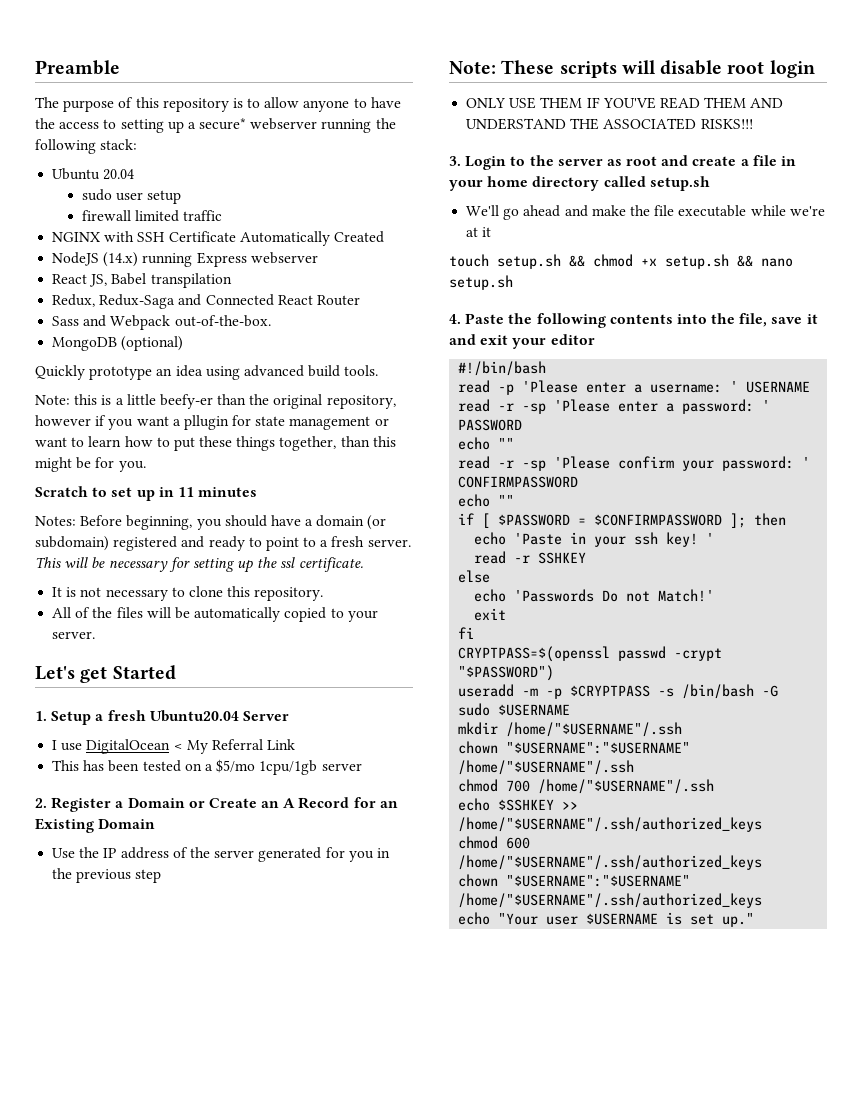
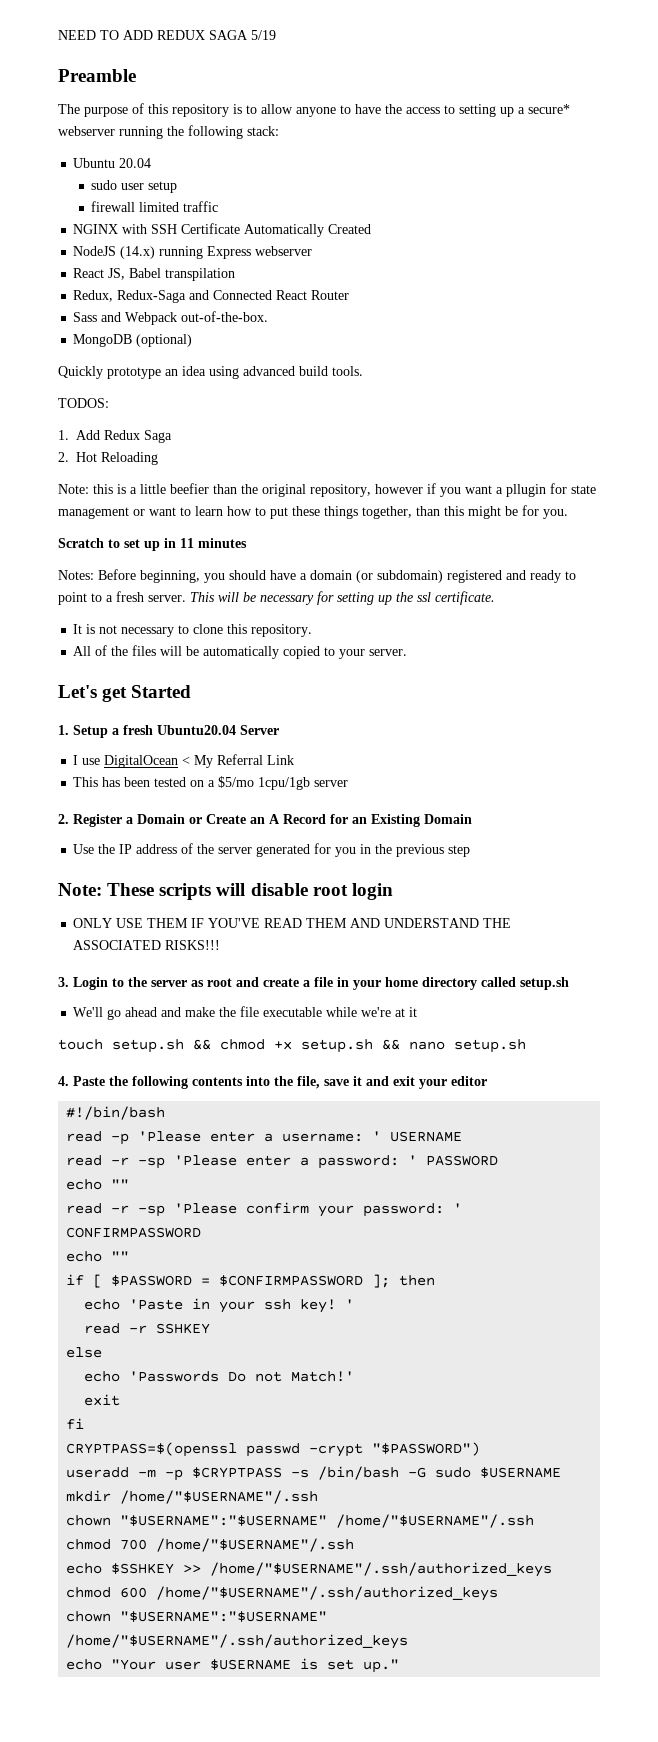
+ NEED TO ADD REDUX SAGA 5/19
+ TODOS:
+ 1. Add Redux Saga
+ 2. Hot Reloading
- Note: this is a little beefy-er than the original repository, however if you want a pllugin for state management or want to learn how to put these things together, than this might be for you.
+ Note: this is a little beefier than the original repository, however if you want a pllugin for state management or want to learn how to put these things together, than this might be for you.

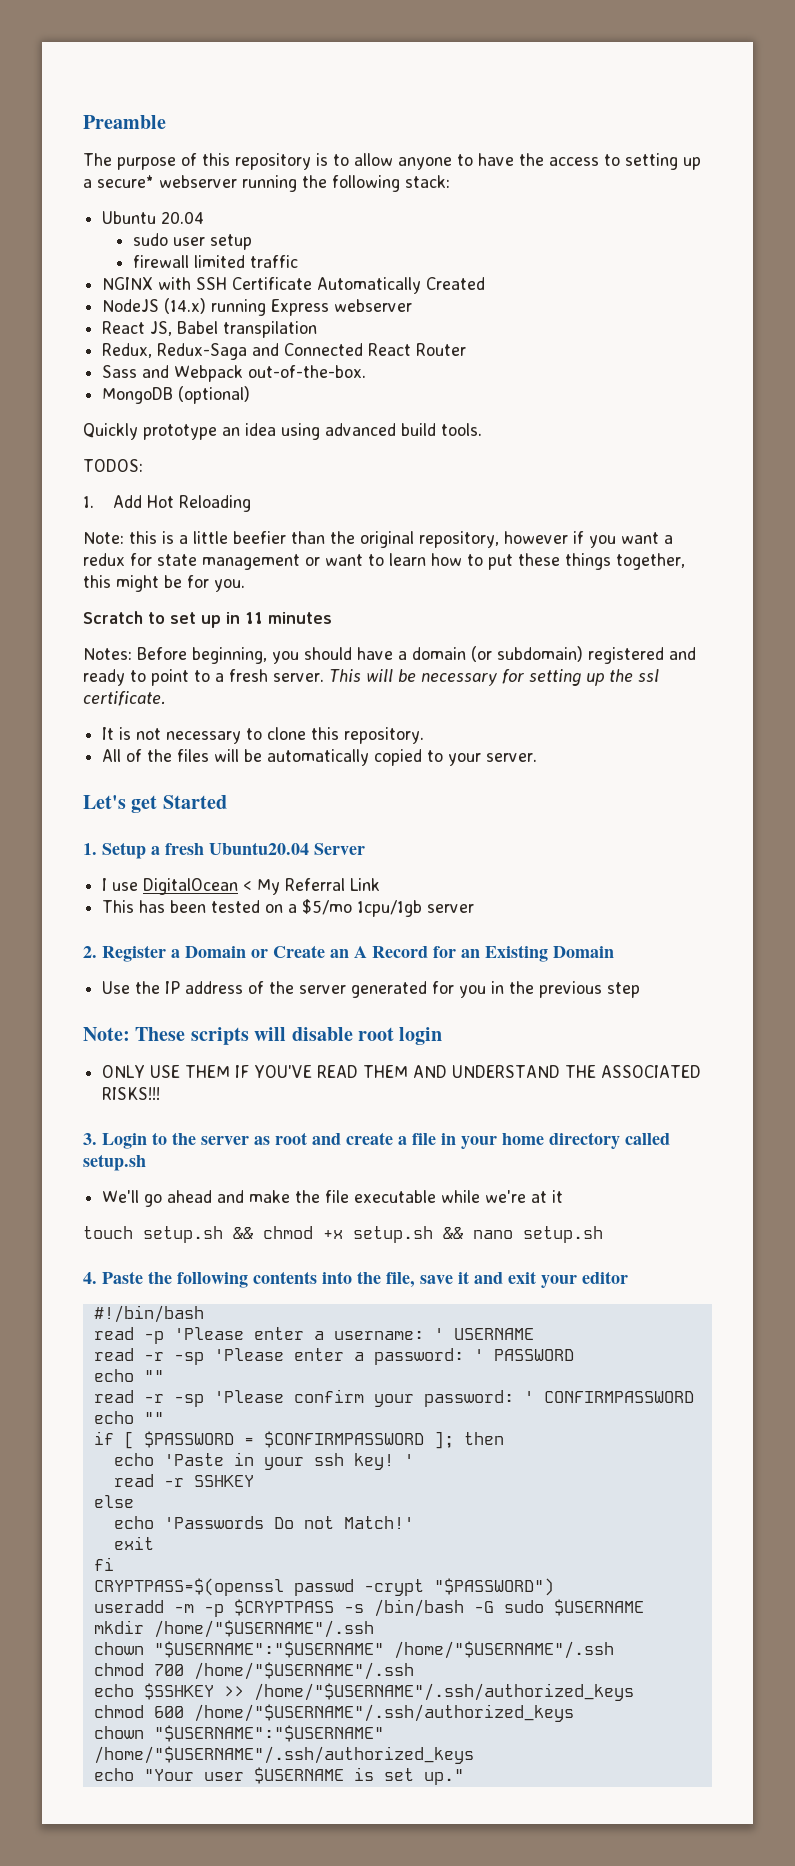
- NEED TO ADD REDUX SAGA 5/19
- 1. Add Redux Saga
- 2. Hot Reloading
+ 1. Add Hot Reloading
- Note: this is a little beefier than the original repository, however if you want a pllugin for state management or want to learn how to put these things together, than this might be for you.
+ Note: this is a little beefier than the original repository, however if you want a redux for state management or want to learn how to put these things together, this might be for you.

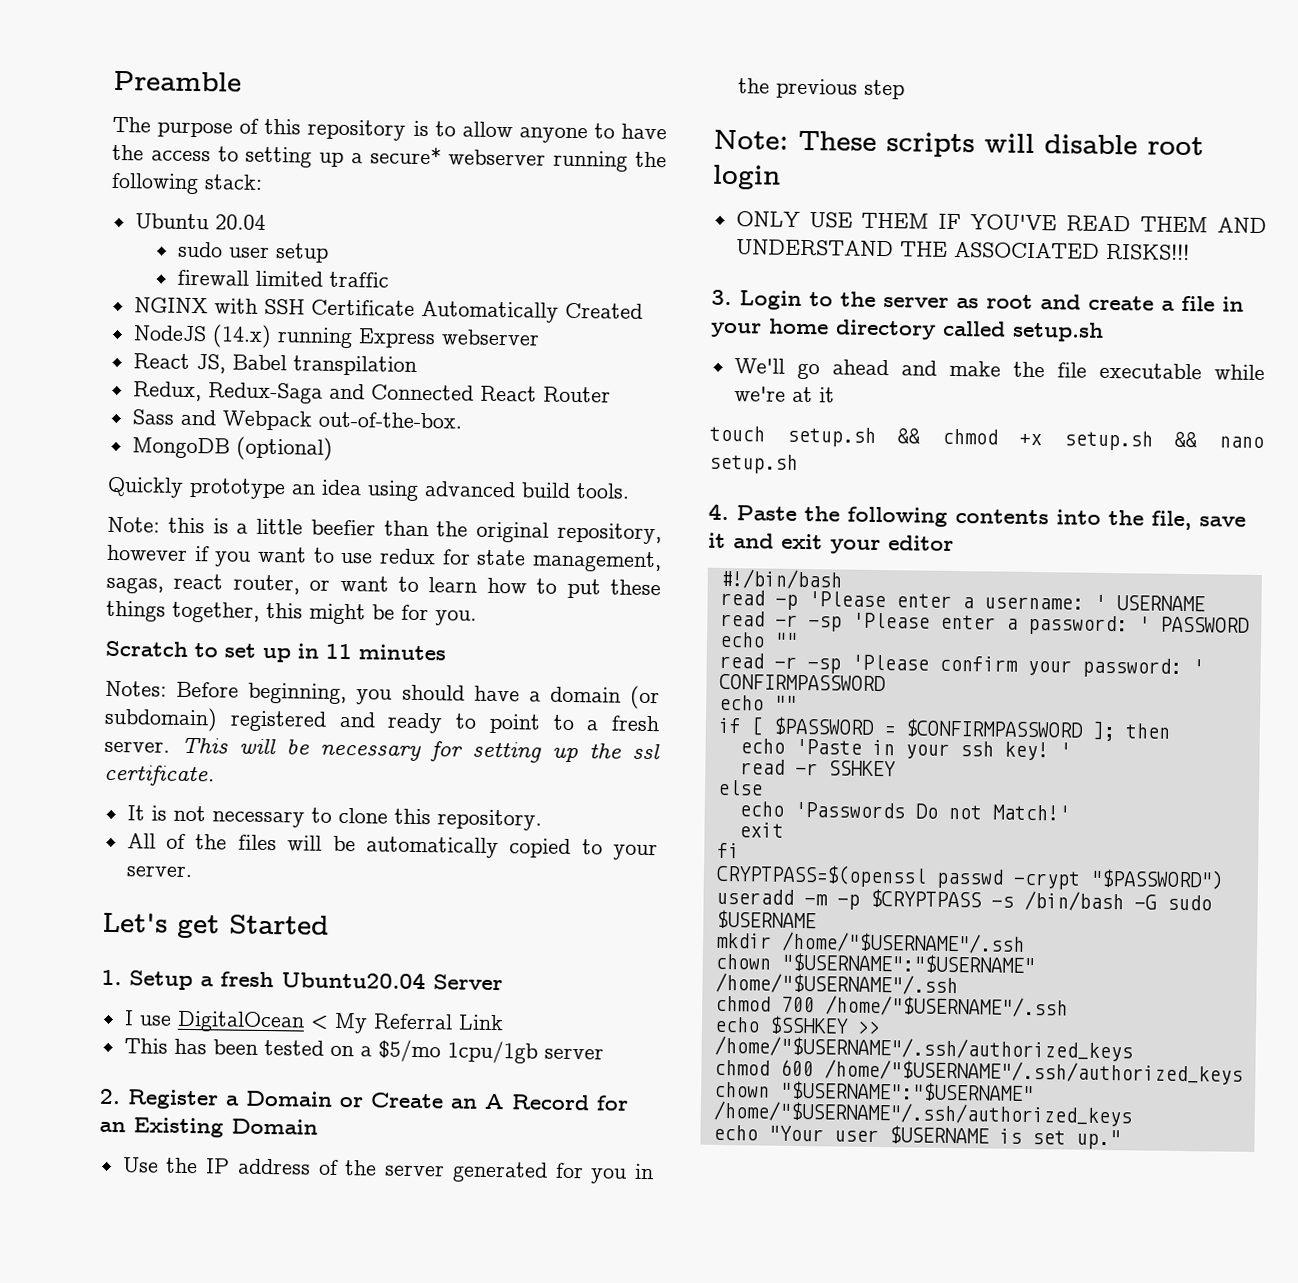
- TODOS:
- 1. Add Hot Reloading
- Note: this is a little beefier than the original repository, however if you want a redux for state management or want to learn how to put these things together, this might be for you.
+ Note: this is a little beefier than the original repository, however if you want to use redux for state management, sagas, react router, or want to learn how to put these things together, this might be for you.

